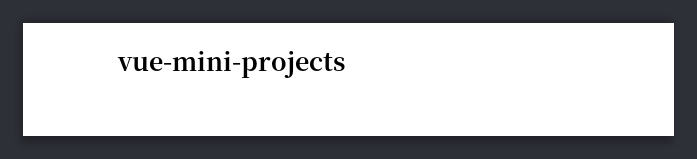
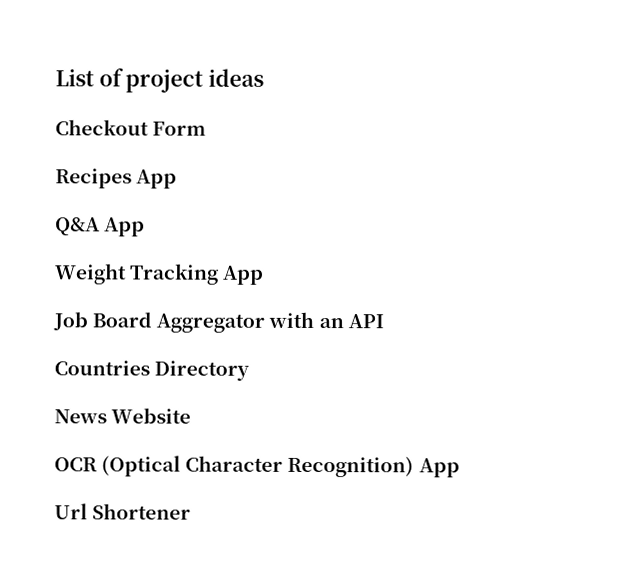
- vue-mini-projects
+ List of project ideas
+ Checkout Form
+ Recipes App
+ Q&A App
+ Weight Tracking App
+ Job Board Aggregator with an API
+ Countries Directory
+ News Website
+ OCR (Optical Character Recognition) App
+ Url Shortener

